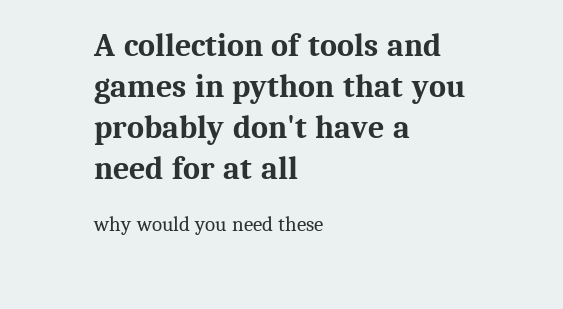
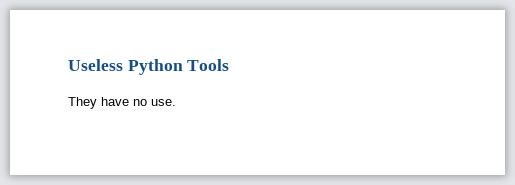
- A collection of tools and games in python that you probably don't have a need for at all
- why would you need these
+ Useless Python Tools
+ They have no use.

